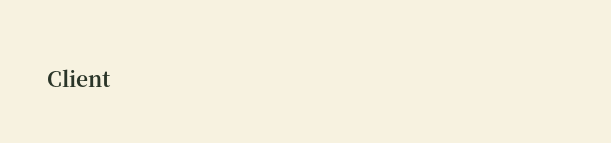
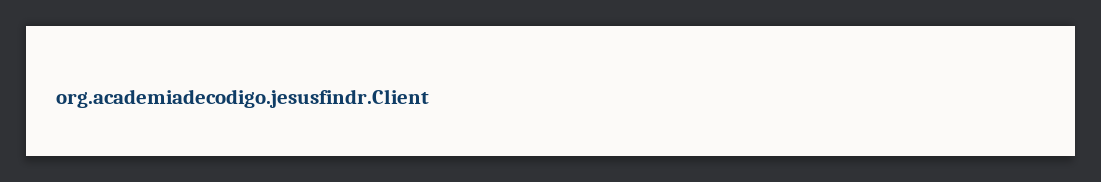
- Client
+ org.academiadecodigo.jesusfindr.Client

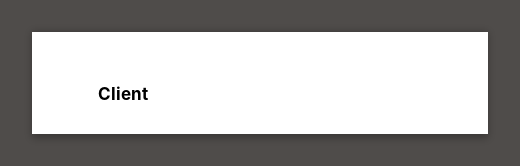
- org.academiadecodigo.jesusfindr.Client
+ Client

